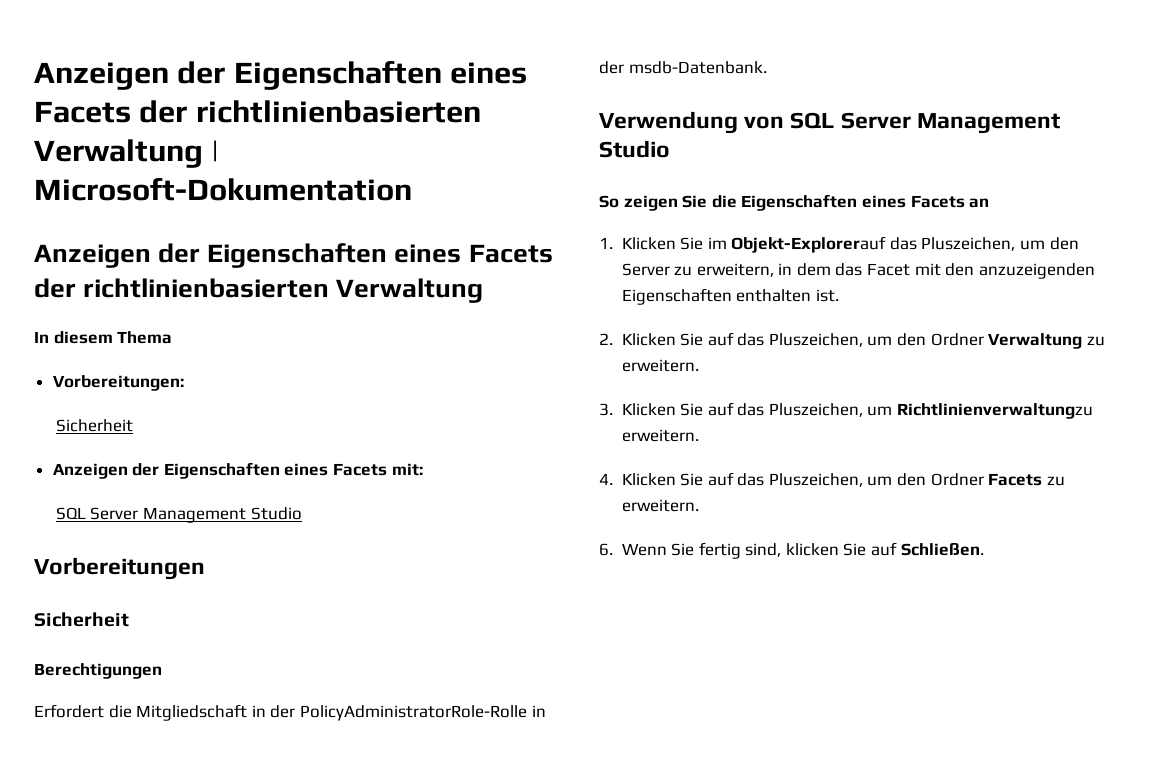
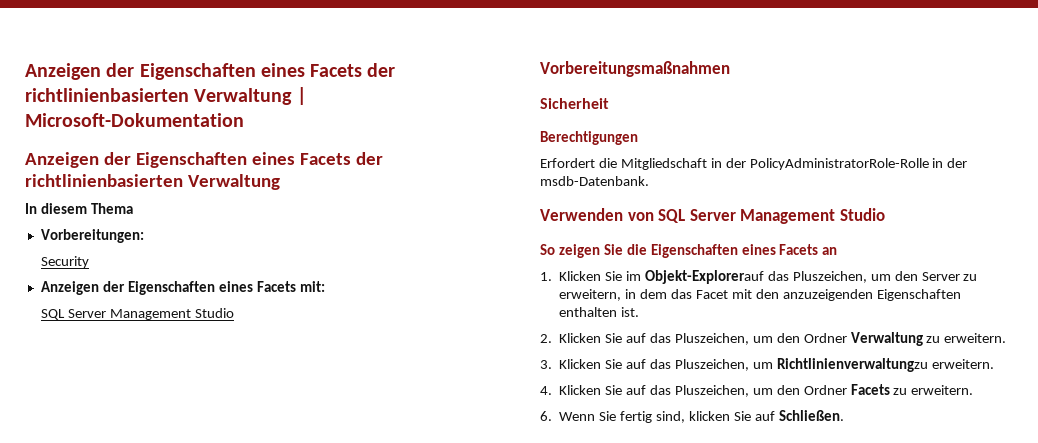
  Vorbereitungen:
- Sicherheit
+ Security
- Vorbereitungen
+ Vorbereitungsmaßnahmen
- Verwendung von SQL Server Management Studio
+ Verwenden von SQL Server Management Studio

